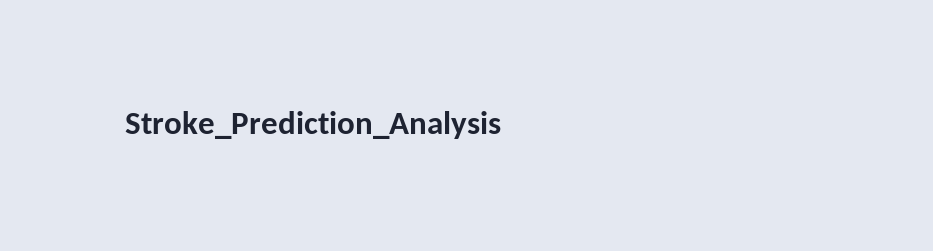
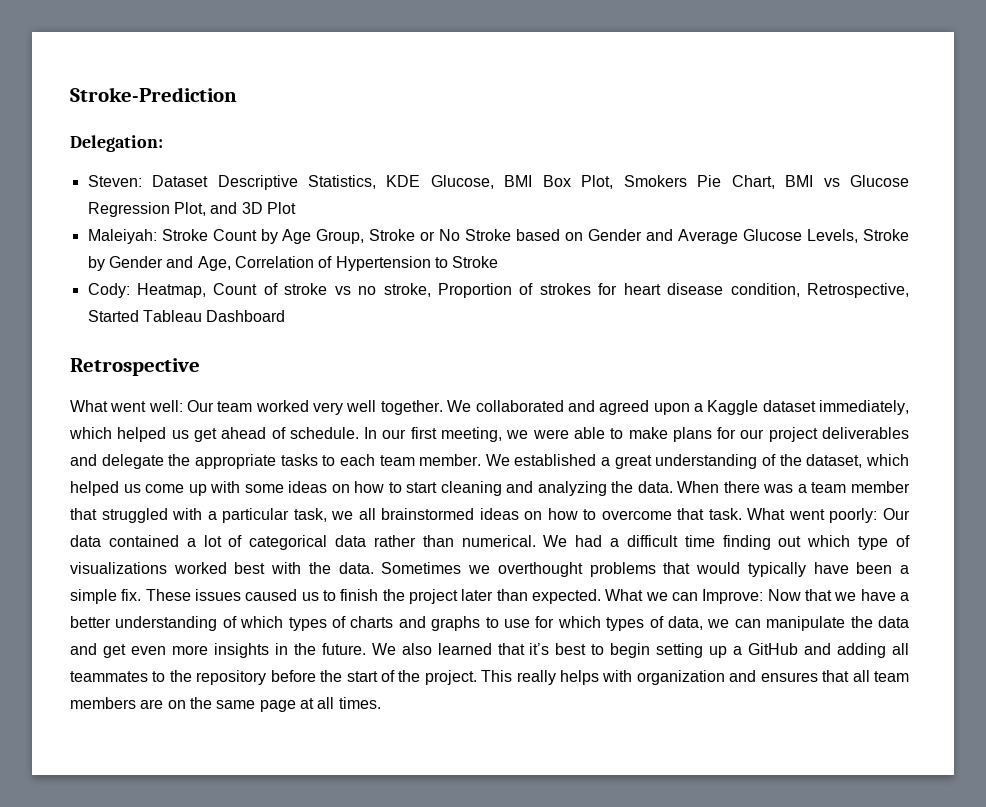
- Stroke_Prediction_Analysis
+ Stroke-Prediction
+ Delegation:
+ Steven: Dataset Descriptive Statistics, KDE Glucose, BMI Box Plot, Smokers Pie Chart, BMI vs Glucose Regression Plot, and 3D Plot
+ Maleiyah: Stroke Count by Age Group, Stroke or No Stroke based on Gender and Average Glucose Levels, Stroke by Gender and Age, Correlation of Hypertension to Stroke
+ Cody: Heatmap, Count of stroke vs no stroke, Proportion of strokes for heart disease condition, Retrospective, Started Tableau Dashboard
+ Retrospective
+ What went well: Our team worked very well together. We collaborated and agreed upon a Kaggle dataset immediately, which helped us get ahead of schedule. In our first meeting, we were able to make plans for our project deliverables and delegate the appropriate tasks to each team member. We established a great understanding of the dataset, which helped us come up with some ideas on how to start cleaning and analyzing the data. When there was a team member that struggled with a particular task, we all brainstormed ideas on how to overcome that task. What went poorly: Our data contained a lot of categorical data rather than numerical. We had a difficult time finding out which type of visualizations worked best with the data. Sometimes we overthought problems that would typically have been a simple fix. These issues caused us to finish the project later than expected. What we can Improve: Now that we have a better understanding of which types of charts and graphs to use for which types of data, we can manipulate the data and get even more insights in the future. We also learned that it’s best to begin setting up a GitHub and adding all teammates to the repository before the start of the project. This really helps with organization and ensures that all team members are on the same page at all times.

